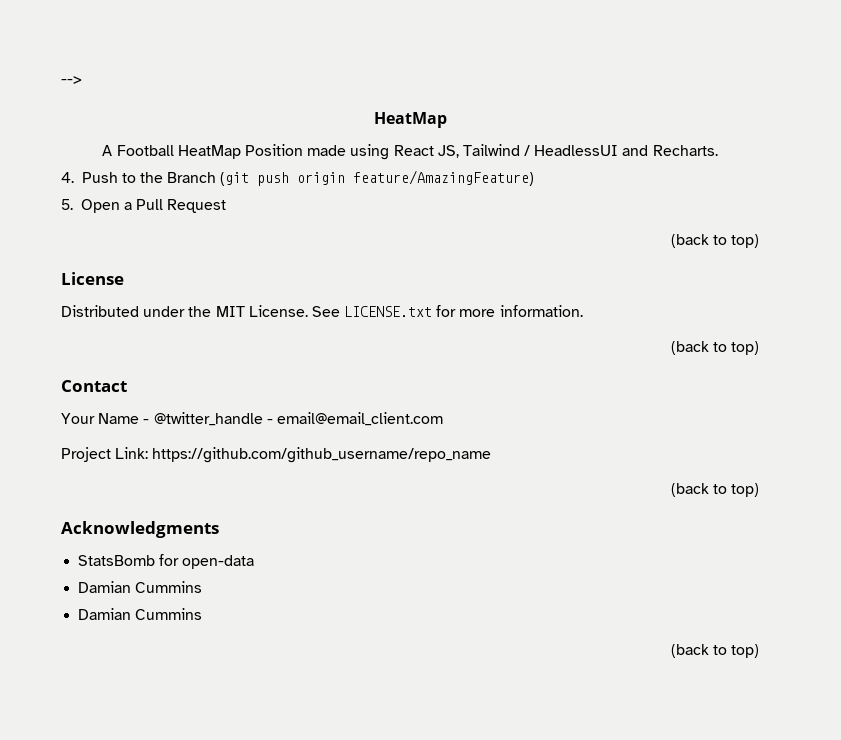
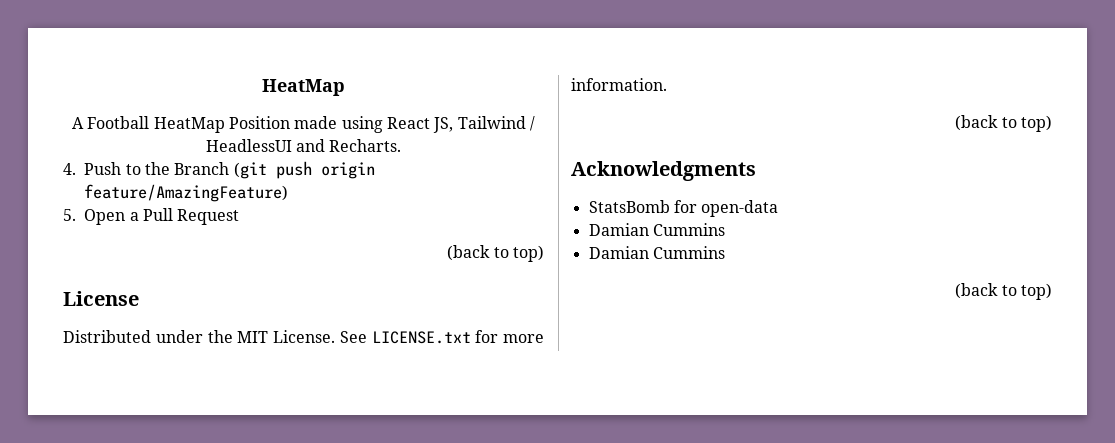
- -->
- Contact
- Your Name - @twitter_handle - email@email_client.com
- Project Link: https://github.com/github_username/repo_name
- (back to top)

